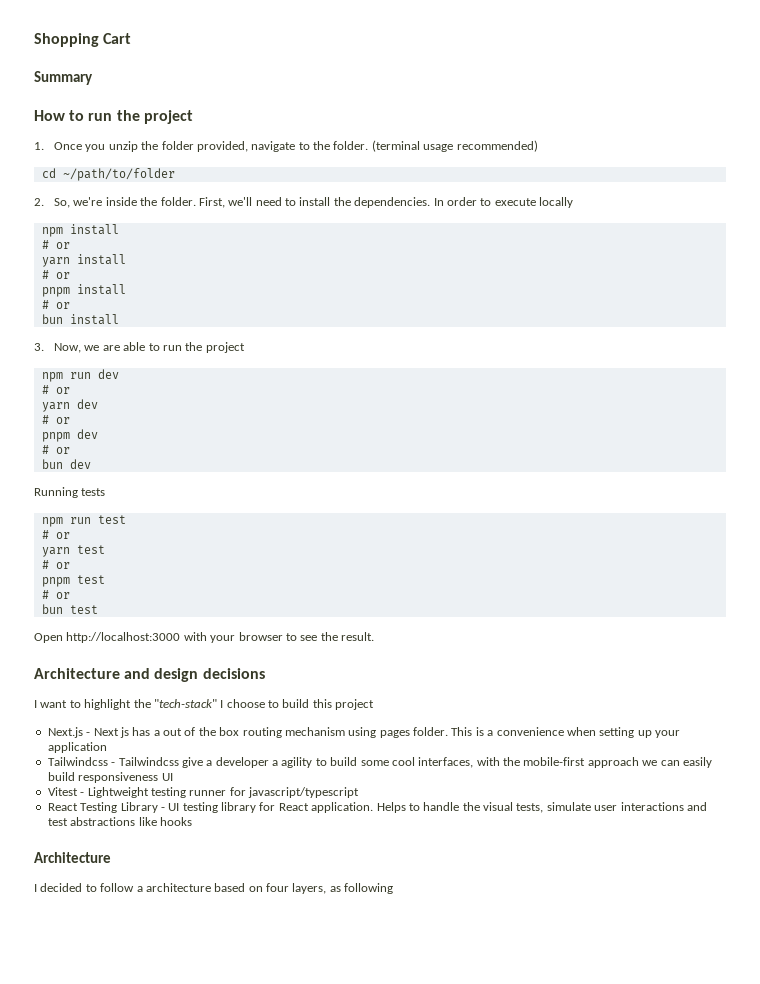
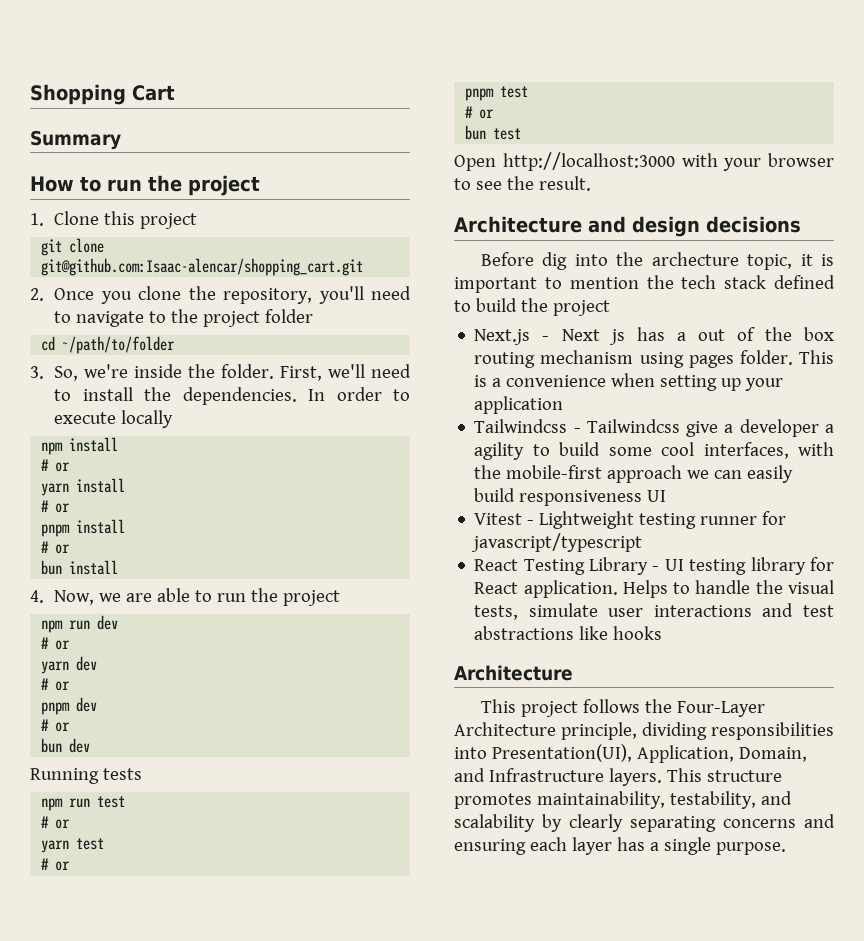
- 1. Once you unzip the folder provided, navigate to the folder. (terminal usage recommended)
+ 1. Clone this project
+ git clone git@github.com:Isaac-alencar/shopping_cart.git
+ 2. Once you clone the repository, you'll need to navigate to the project folder
- 2. So, we're inside the folder.
+ 3. So, we're inside the folder.
- 3. Now, we are able to run the project
+ 4. Now, we are able to run the project
- I want to highlight the "tech-stack" I choose to build this project
+ Before dig into the archecture topic, it is important to mention the tech stack defined to build the project
- I decided to follow a architecture based on four layers, as following
+ This project follows the Four-Layer Architecture principle, dividing responsibilities into Presentation(UI), Application, Domain, and Infrastructure layers. This structure promotes maintainability, testability, and scalability by clearly separating concerns and ensuring each layer has a single purpose.

